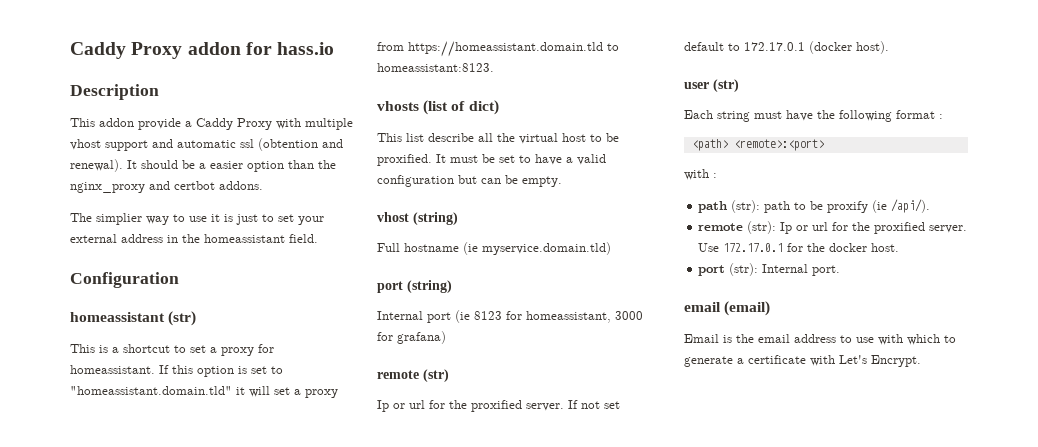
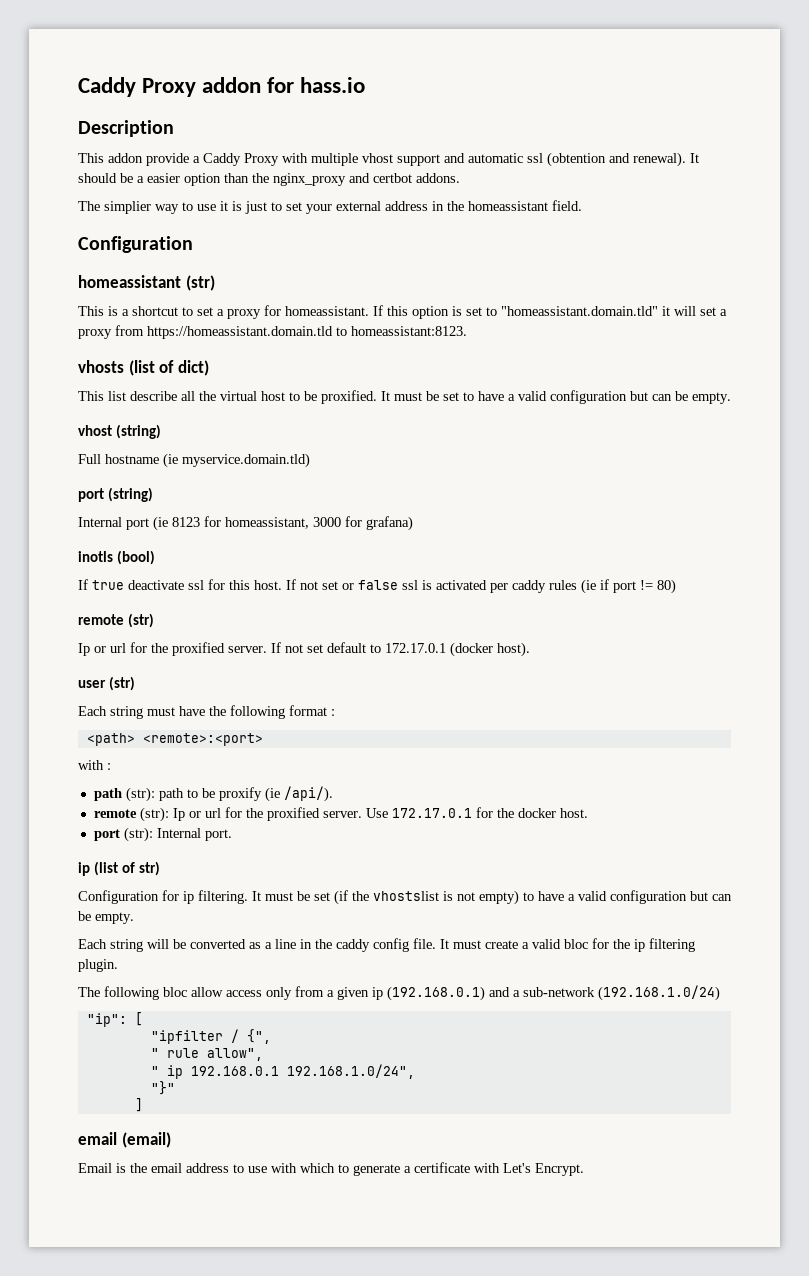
+ inotls (bool)
+ If true deactivate ssl for this host. If not set or false ssl is activated per caddy rules (ie if port != 80)
+ ip (list of str)
+ Configuration for ip filtering. It must be set (if the vhostslist is not empty) to have a valid configuration but can be empty.
+ Each string will be converted as a line in the caddy config file. It must create a valid bloc for the ip filtering plugin.
+ The following bloc allow access only from a given ip (192.168.0.1) and a sub-network (192.168.1.0/24)
+ "ip": [
+ "ipfilter / {",
+ " rule allow",
+ " ip 192.168.0.1 192.168.1.0/24",
+ "}"
+ ]

